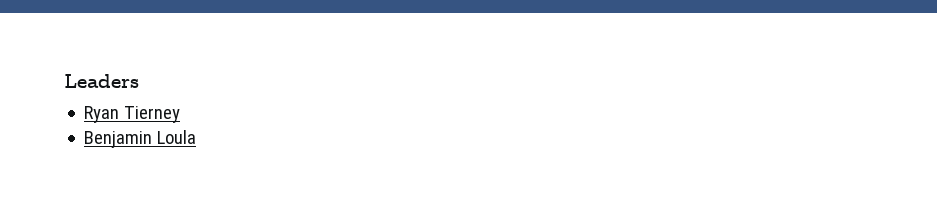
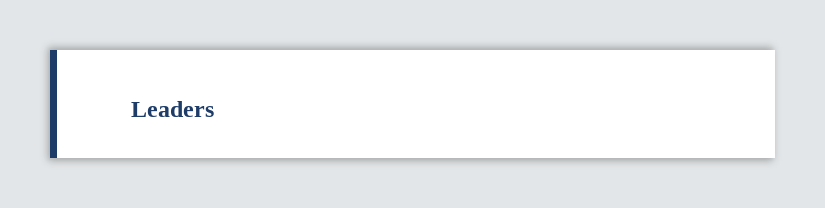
- Ryan Tierney
- Benjamin Loula

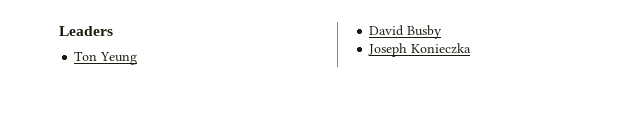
+ Ton Yeung
+ David Busby
+ Joseph Konieczka

